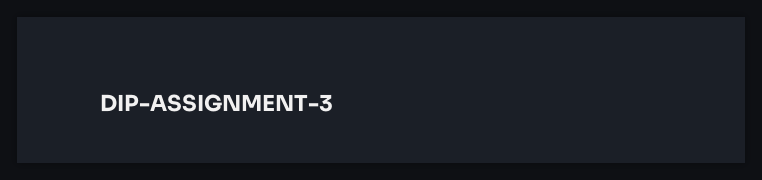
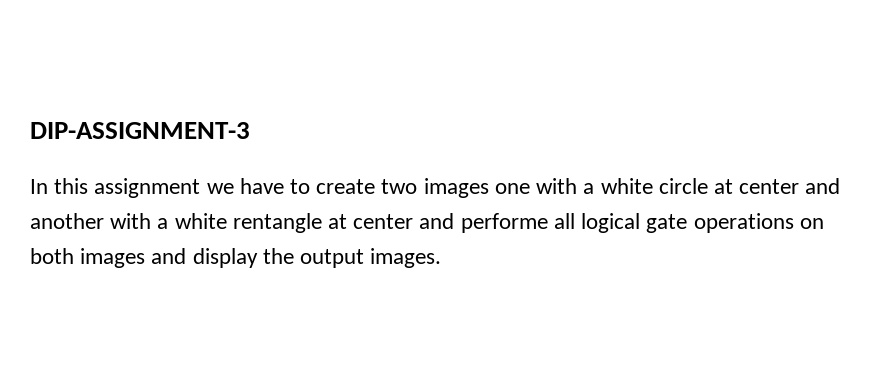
+ In this assignment we have to create two images one with a white circle at center and another with a white rentangle at center and performe all logical gate operations on both images and display the output images.

